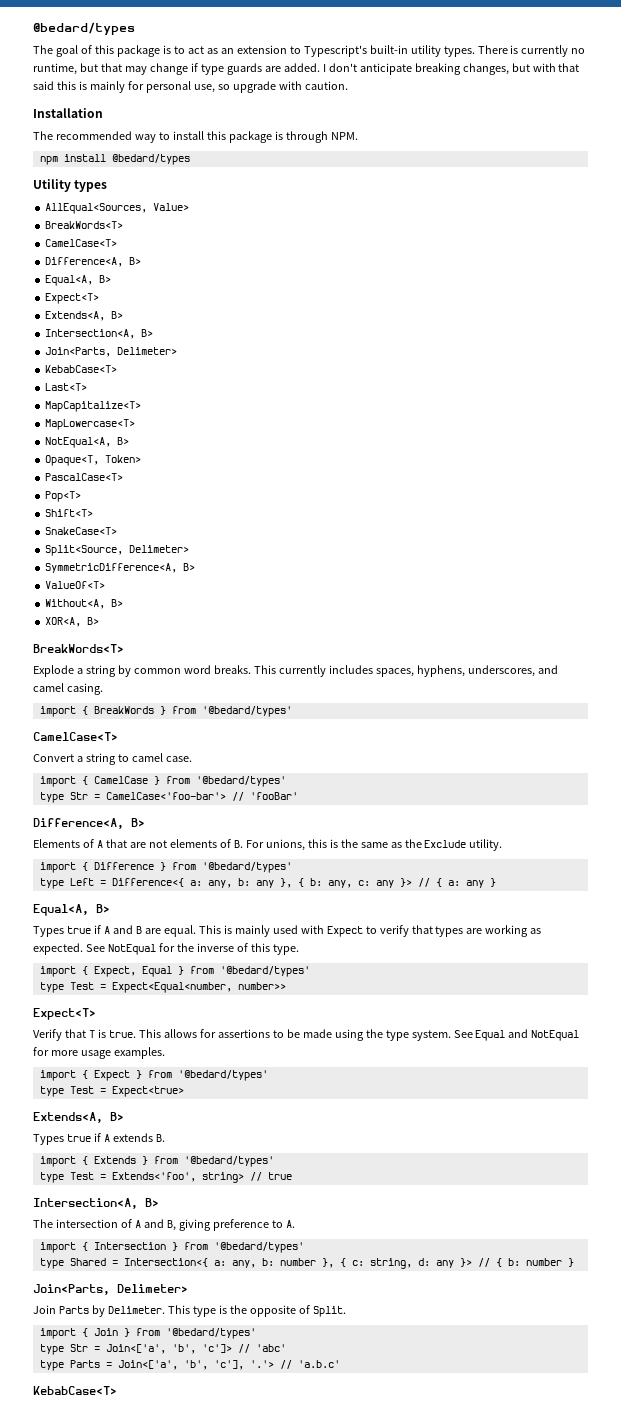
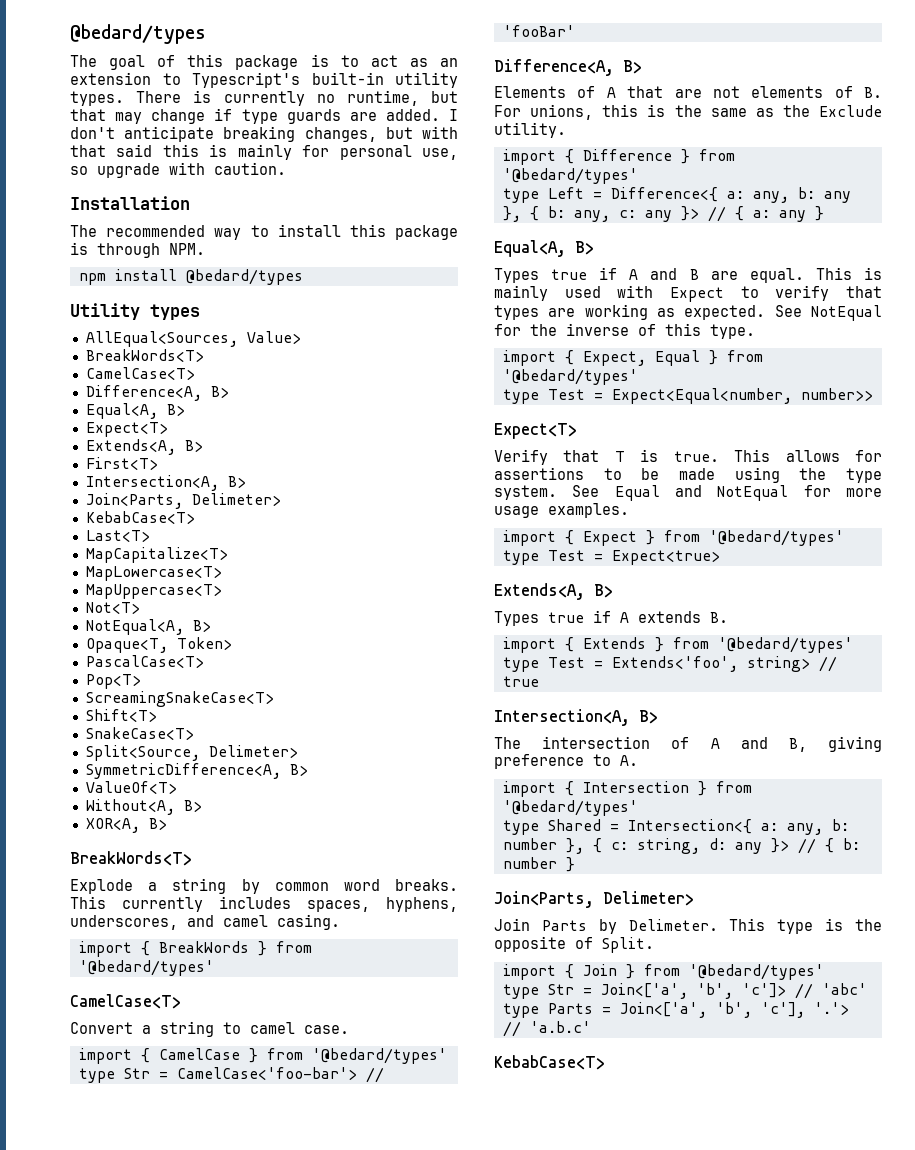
+ First<T>
+ MapUppercase<T>
+ Not<T>
+ ScreamingSnakeCase<T>

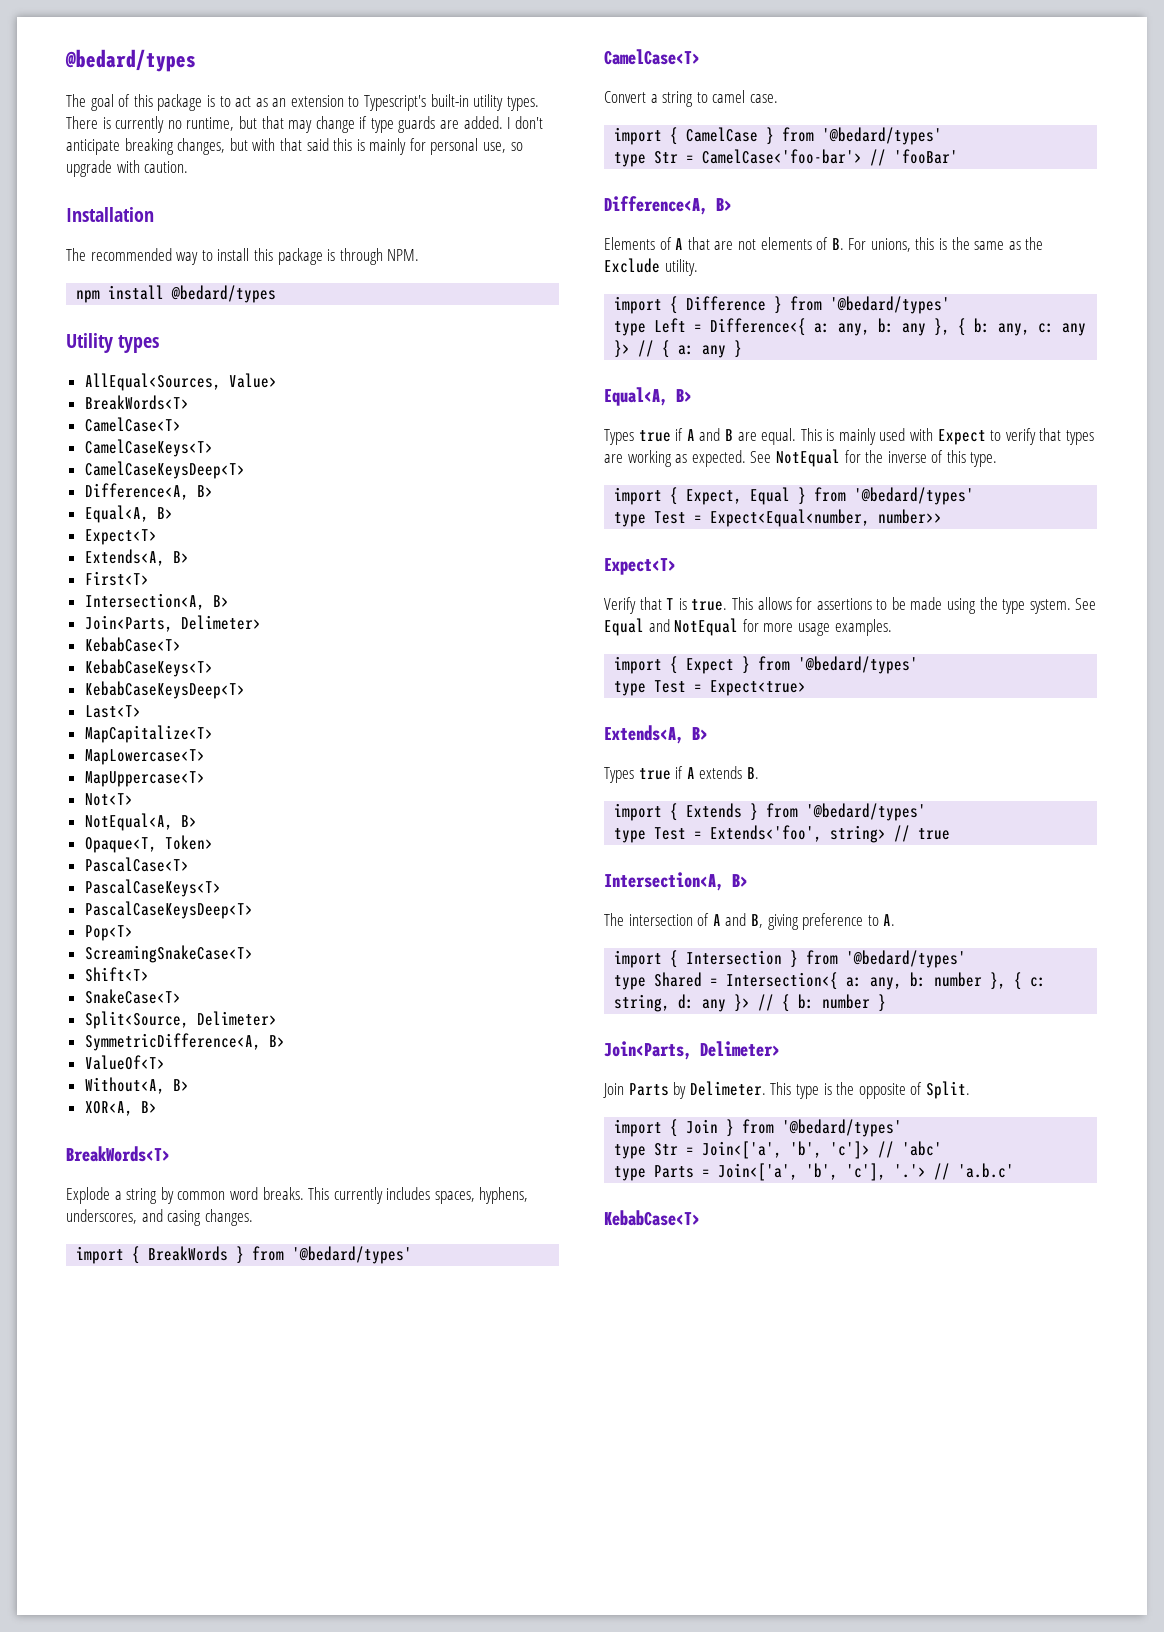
+ CamelCaseKeys<T>
+ CamelCaseKeysDeep<T>
+ KebabCaseKeys<T>
+ KebabCaseKeysDeep<T>
+ PascalCaseKeys<T>
+ PascalCaseKeysDeep<T>
- This currently includes spaces, hyphens, underscores, and camel casing.
+ This currently includes spaces, hyphens, underscores, and casing changes.

